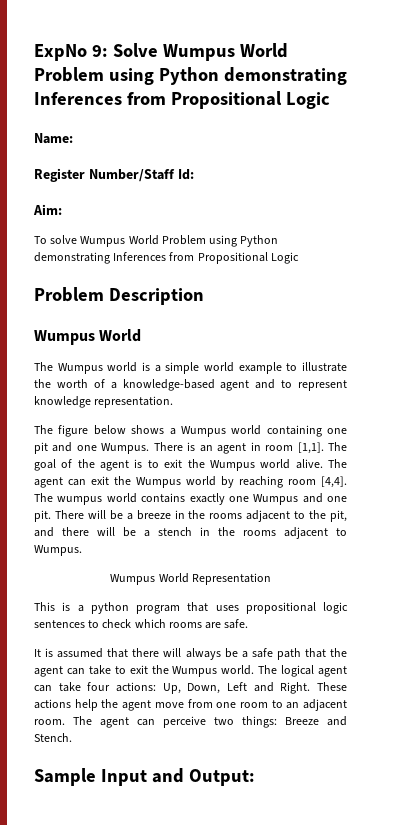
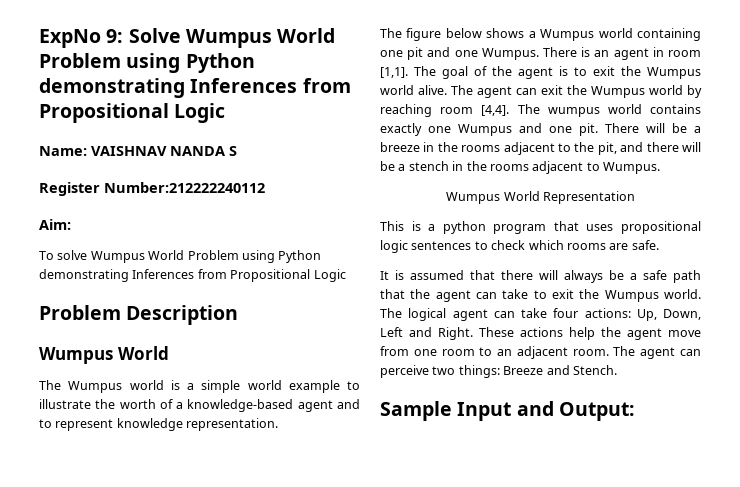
- Name:
+ Name: VAISHNAV NANDA S
- Register Number/Staff Id:
+ Register Number:212222240112

